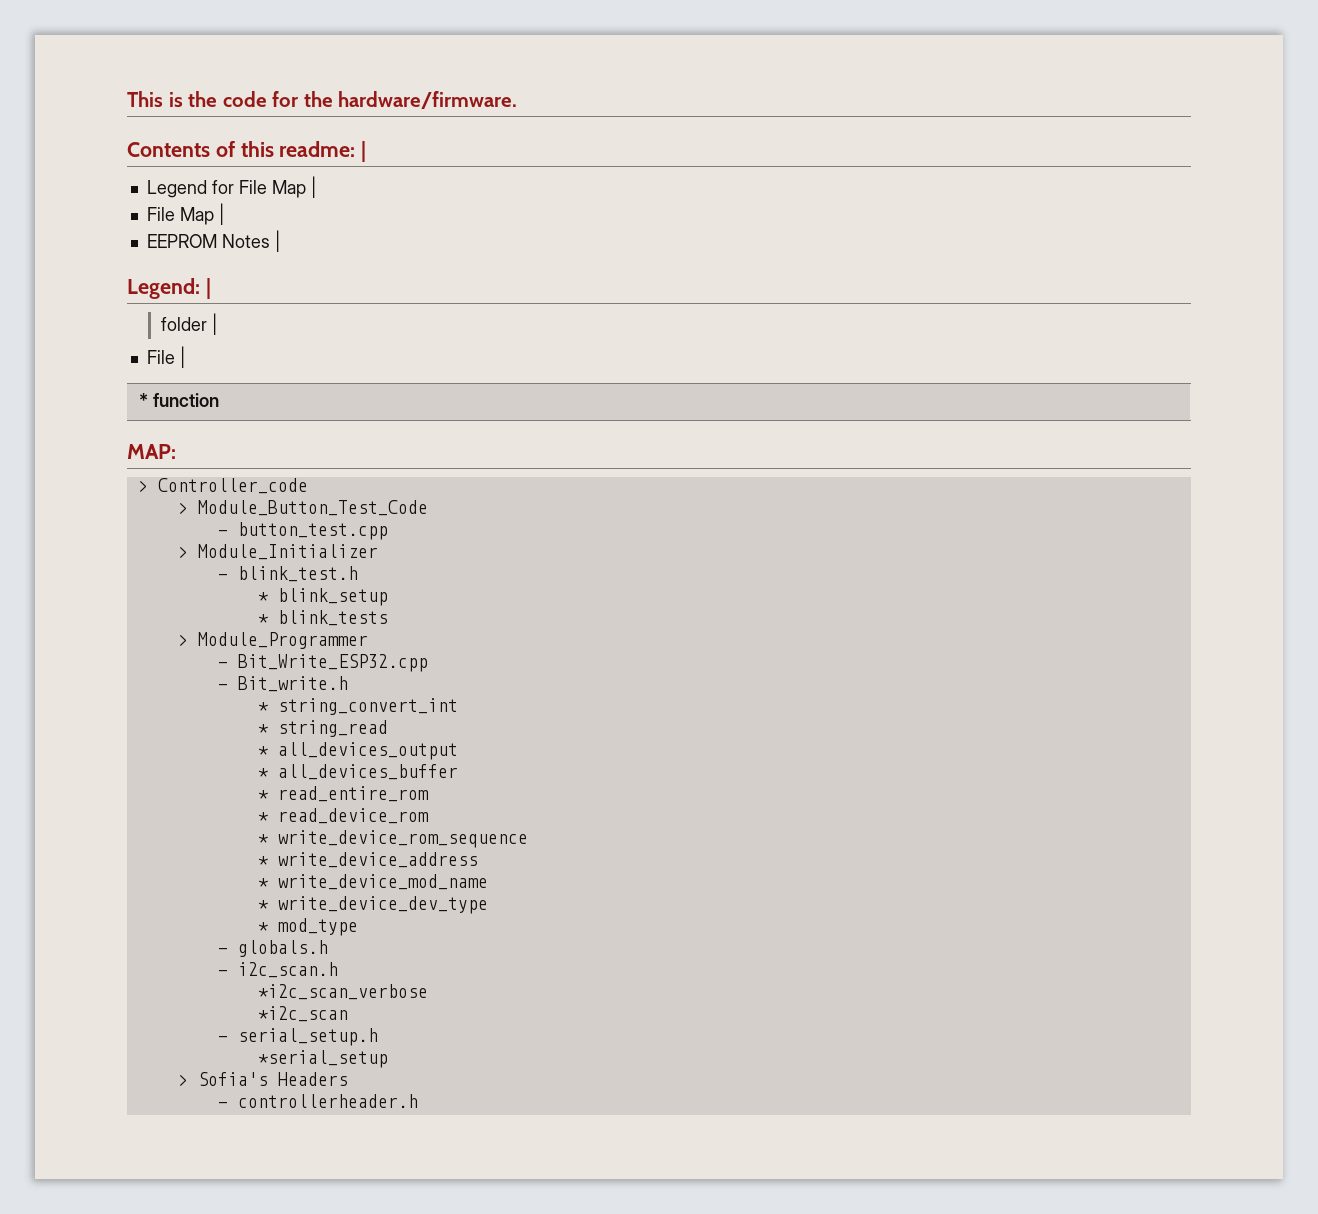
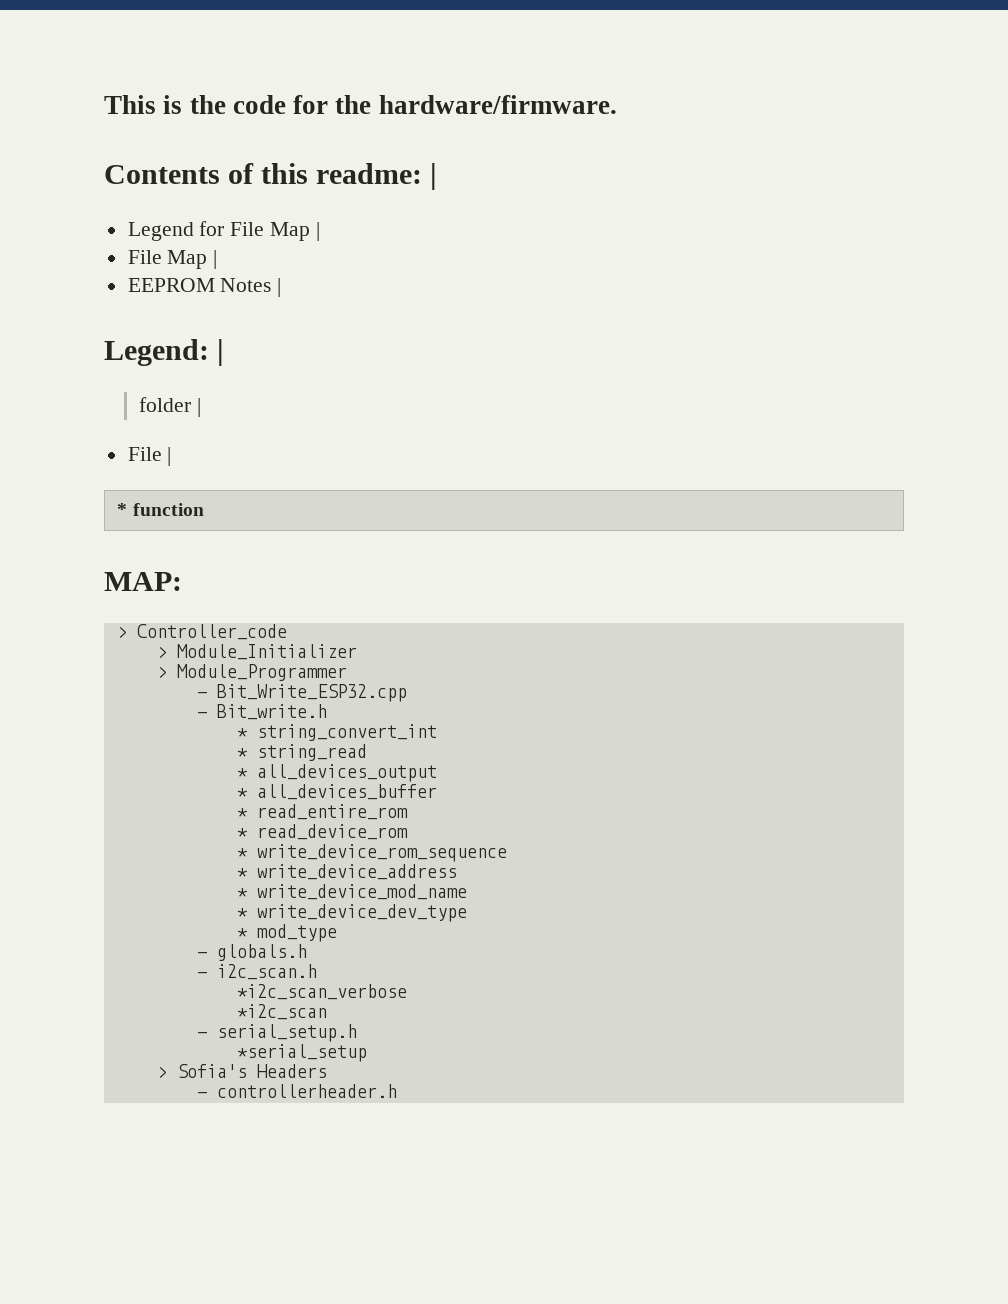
- > Module_Button_Test_Code
- - button_test.cpp
  > Module_Initializer
- - blink_test.h
- * blink_setup
- * blink_tests

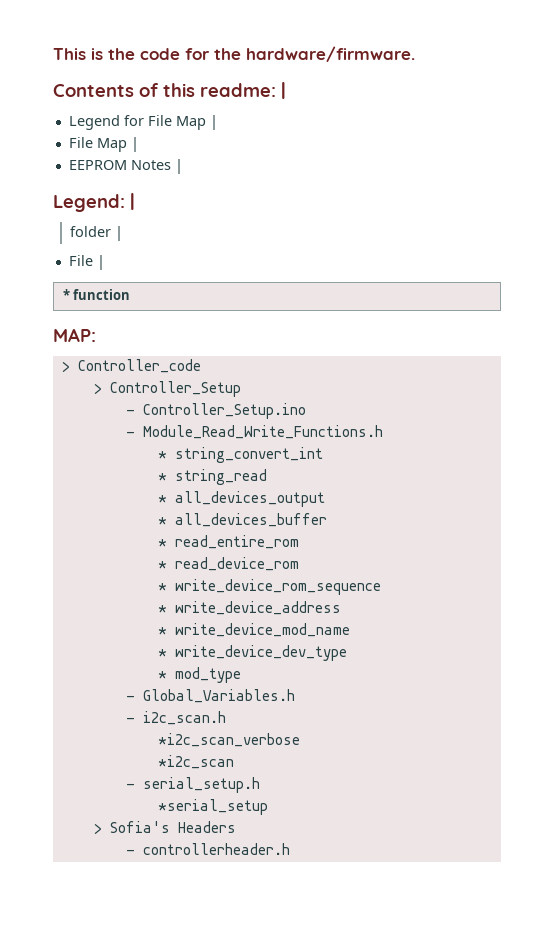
- > Module_Initializer
- > Module_Programmer
- - Bit_Write_ESP32.cpp
- - Bit_write.h
+ > Controller_Setup
+ - Controller_Setup.ino
+ - Module_Read_Write_Functions.h
- - globals.h
+ - Global_Variables.h

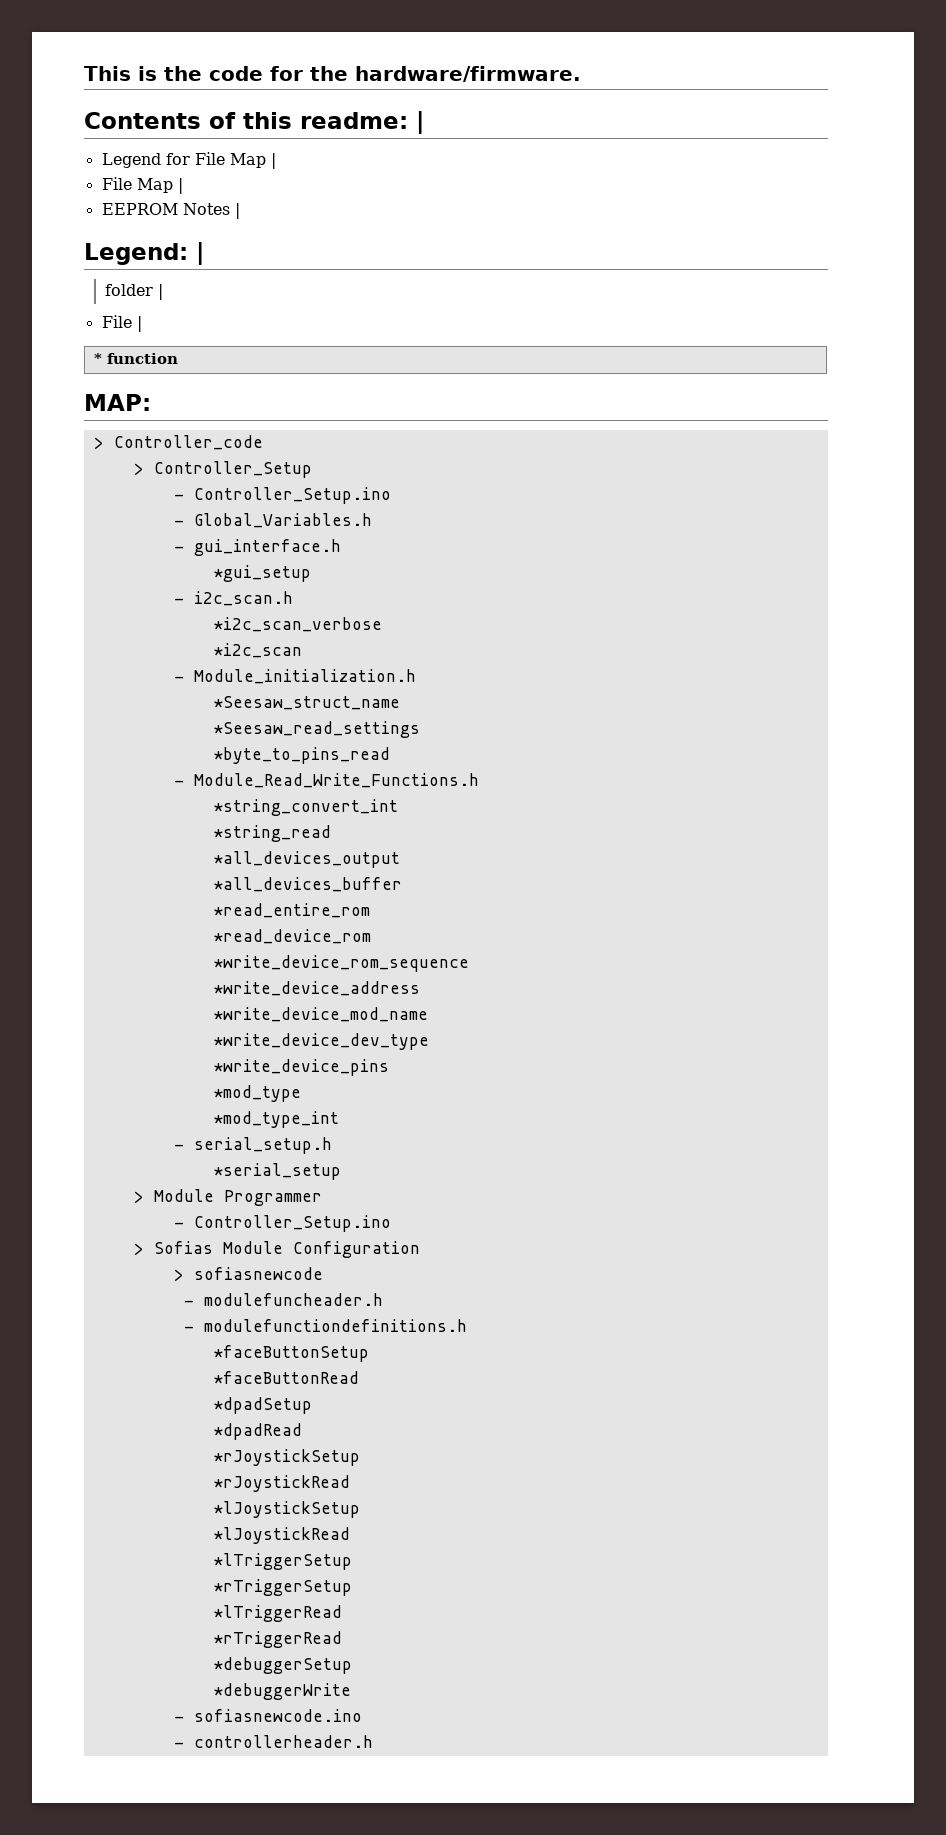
- - Module_Read_Write_Functions.h
- * string_convert_int
- * string_read
- * all_devices_output
- * all_devices_buffer
- * read_entire_rom
- * read_device_rom
- * write_device_rom_sequence
- * write_device_address
- * write_device_mod_name
- * write_device_dev_type
- * mod_type
  - Global_Variables.h
+ - gui_interface.h
+ *gui_setup
+ - Module_initialization.h
+ *Seesaw_struct_name
+ *Seesaw_read_settings
+ *byte_to_pins_read
+ - Module_Read_Write_Functions.h
+ *string_convert_int
+ *string_read
+ *all_devices_output
+ *all_devices_buffer
+ *read_entire_rom
+ *read_device_rom
+ *write_device_rom_sequence
+ *write_device_address
+ *write_device_mod_name
+ *write_device_dev_type
+ *write_device_pins
+ *mod_type
+ *mod_type_int
  - serial_setup.h
  *serial_setup
- > Sofia's Headers
+ > Module Programmer
+ - Controller_Setup.ino
+ > Sofias Module Configuration
+ > sofiasnewcode
+ - modulefuncheader.h
+ - modulefunctiondefinitions.h
+ *faceButtonSetup
+ *faceButtonRead
+ *dpadSetup
+ *dpadRead
+ *rJoystickSetup
+ *rJoystickRead
+ *lJoystickSetup
+ *lJoystickRead
+ *lTriggerSetup
+ *rTriggerSetup
+ *lTriggerRead
+ *rTriggerRead
+ *debuggerSetup
+ *debuggerWrite
+ - sofiasnewcode.ino

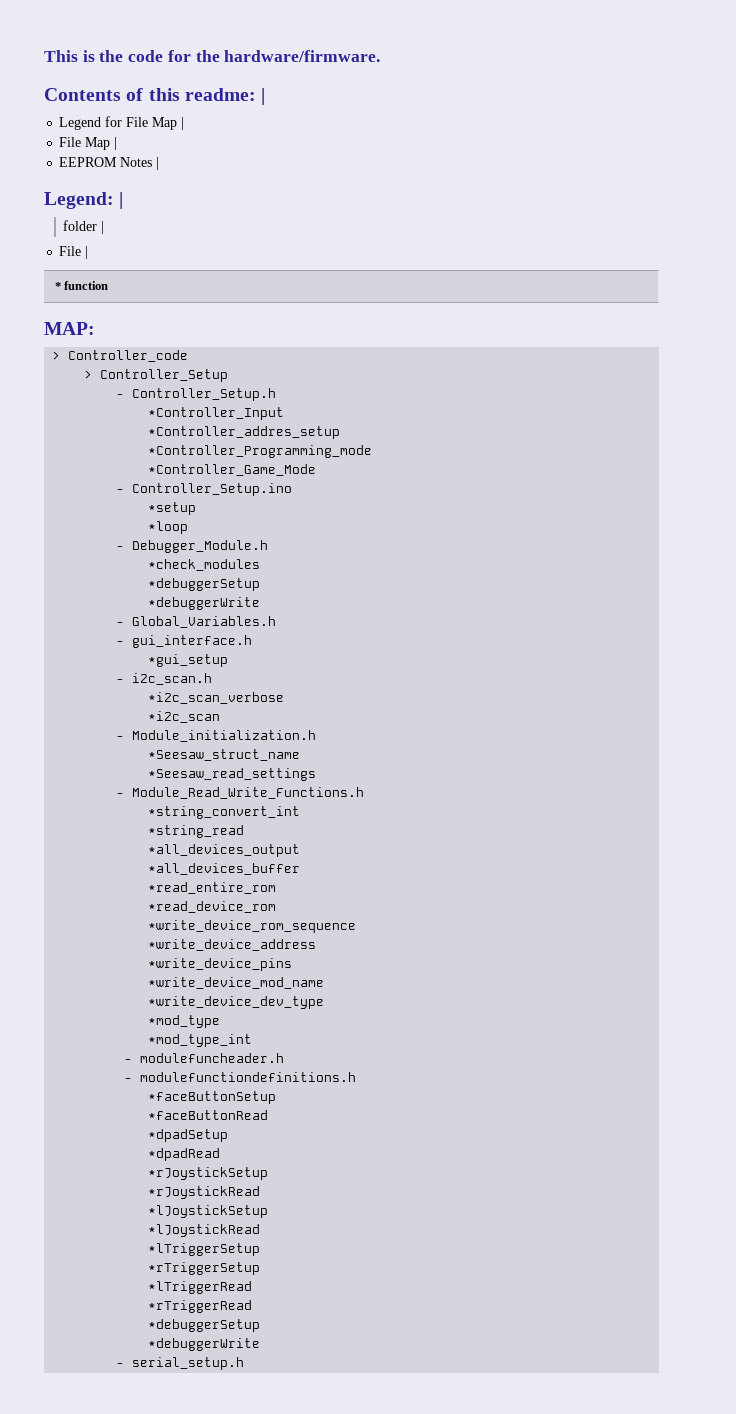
  > Controller_Setup
+ - Controller_Setup.h
+ *Controller_Input
+ *Controller_addres_setup
+ *Controller_Programming_mode
+ *Controller_Game_Mode
  - Controller_Setup.ino
+ *setup
+ *loop
+ - Debugger_Module.h
+ *check_modules
+ *debuggerSetup
+ *debuggerWrite
- *byte_to_pins_read
+ *write_device_pins
- *write_device_pins
- - serial_setup.h
- *serial_setup
- > Module Programmer
- - Controller_Setup.ino
- > Sofias Module Configuration
- > sofiasnewcode
- - sofiasnewcode.ino
- - controllerheader.h
+ - serial_setup.h

